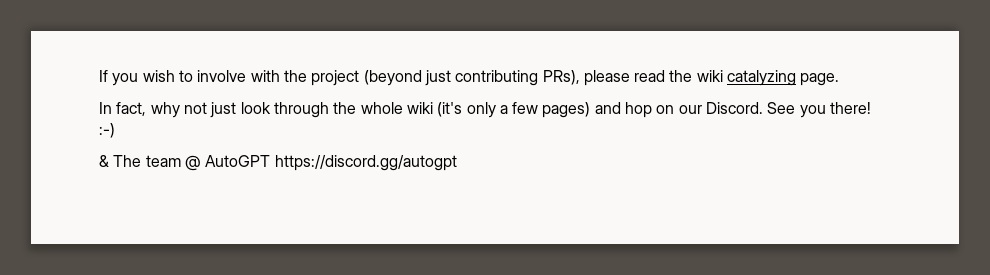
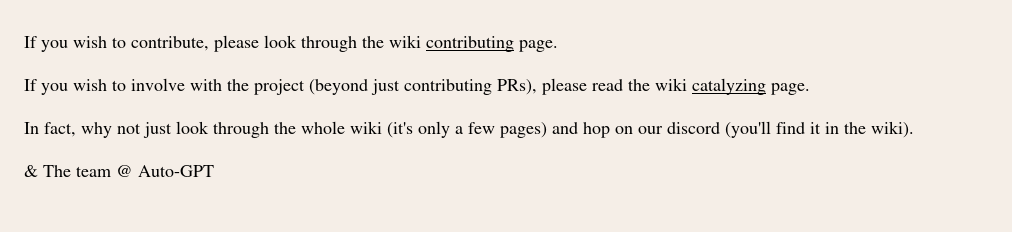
+ If you wish to contribute, please look through the wiki contributing page.
- In fact, why not just look through the whole wiki (it's only a few pages) and hop on our Discord. See you there! :-)
+ In fact, why not just look through the whole wiki (it's only a few pages) and hop on our discord (you'll find it in the wiki).
- & The team @ AutoGPT https://discord.gg/autogpt
+ & The team @ Auto-GPT

